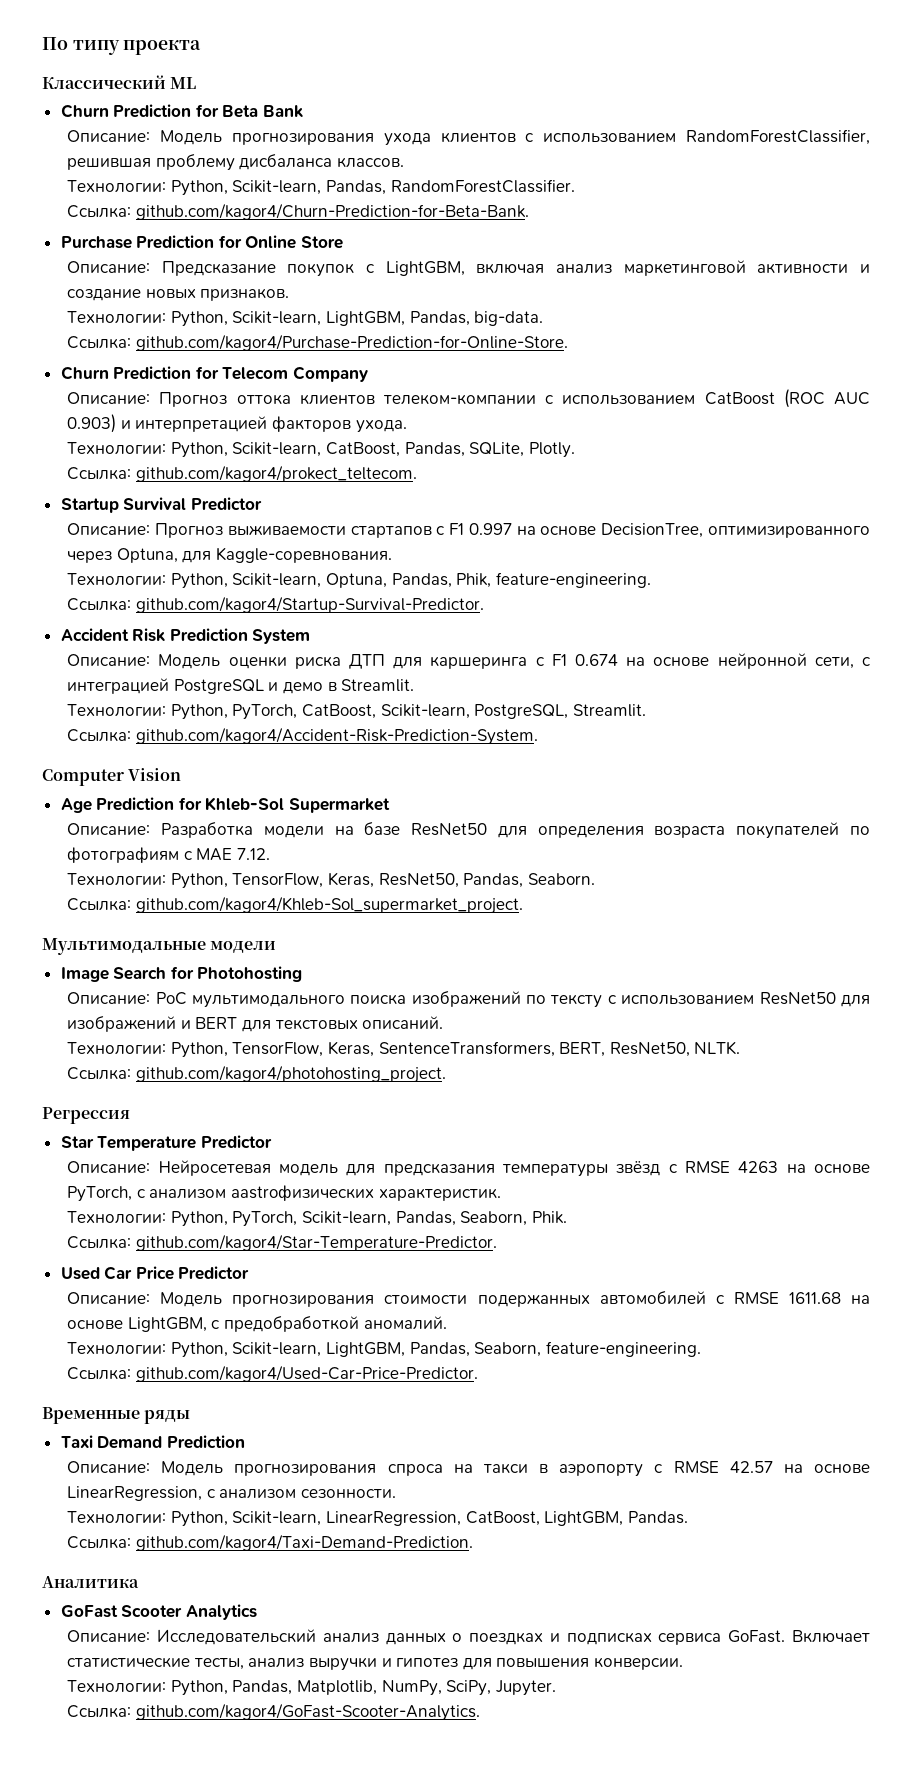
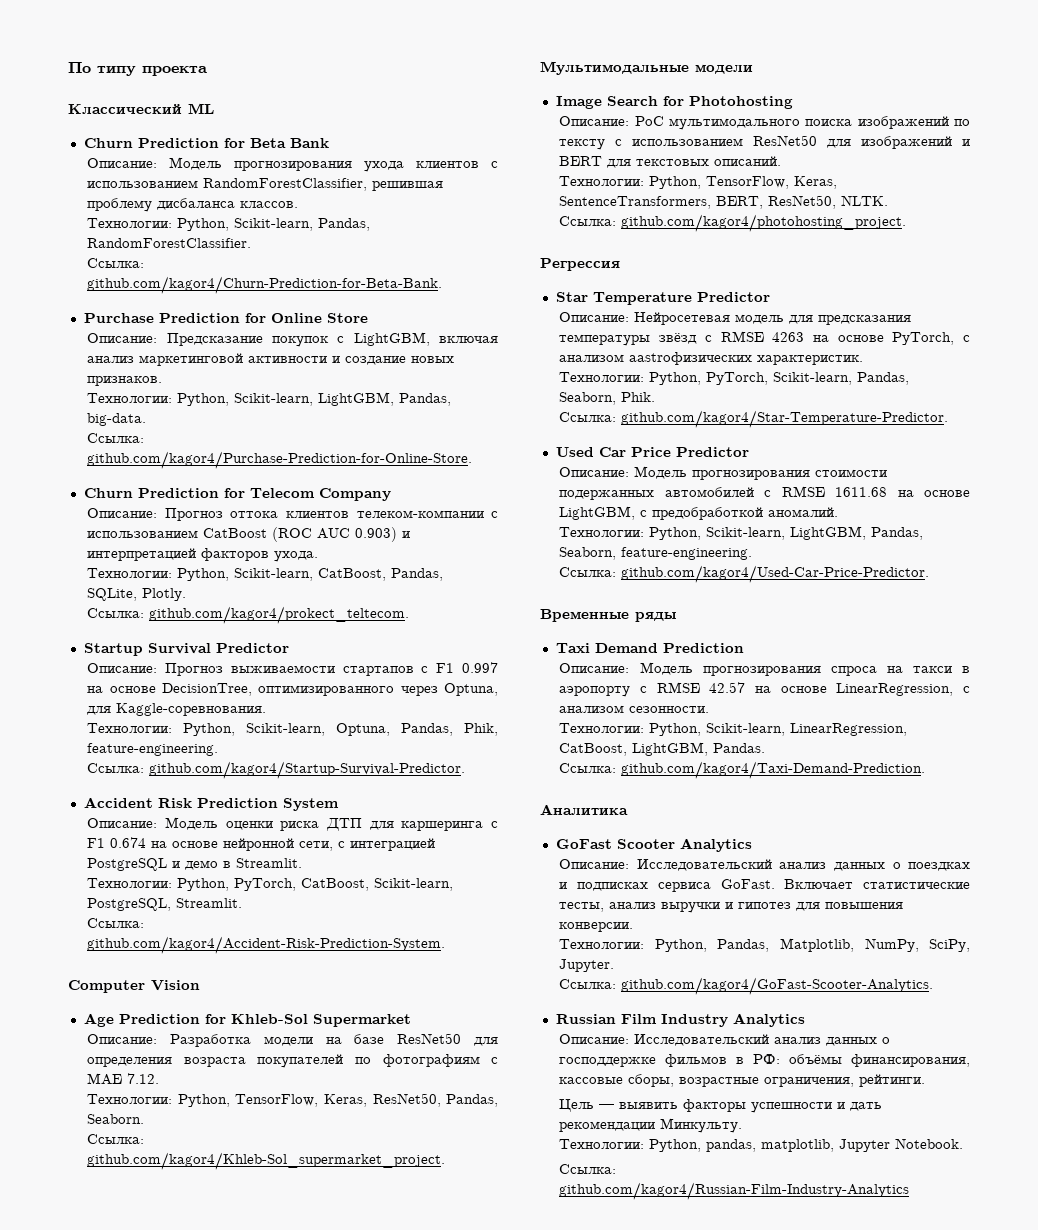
+ Russian Film Industry Analytics
+ Описание: Исследовательский анализ данных о господдержке фильмов в РФ: объёмы финансирования, кассовые сборы, возрастные ограничения, рейтинги.
+ Цель — выявить факторы успешности и дать рекомендации Минкульту.
+ Технологии: Python, pandas, matplotlib, Jupyter Notebook.
+ Ссылка: github.com/kagor4/Russian-Film-Industry-Analytics

